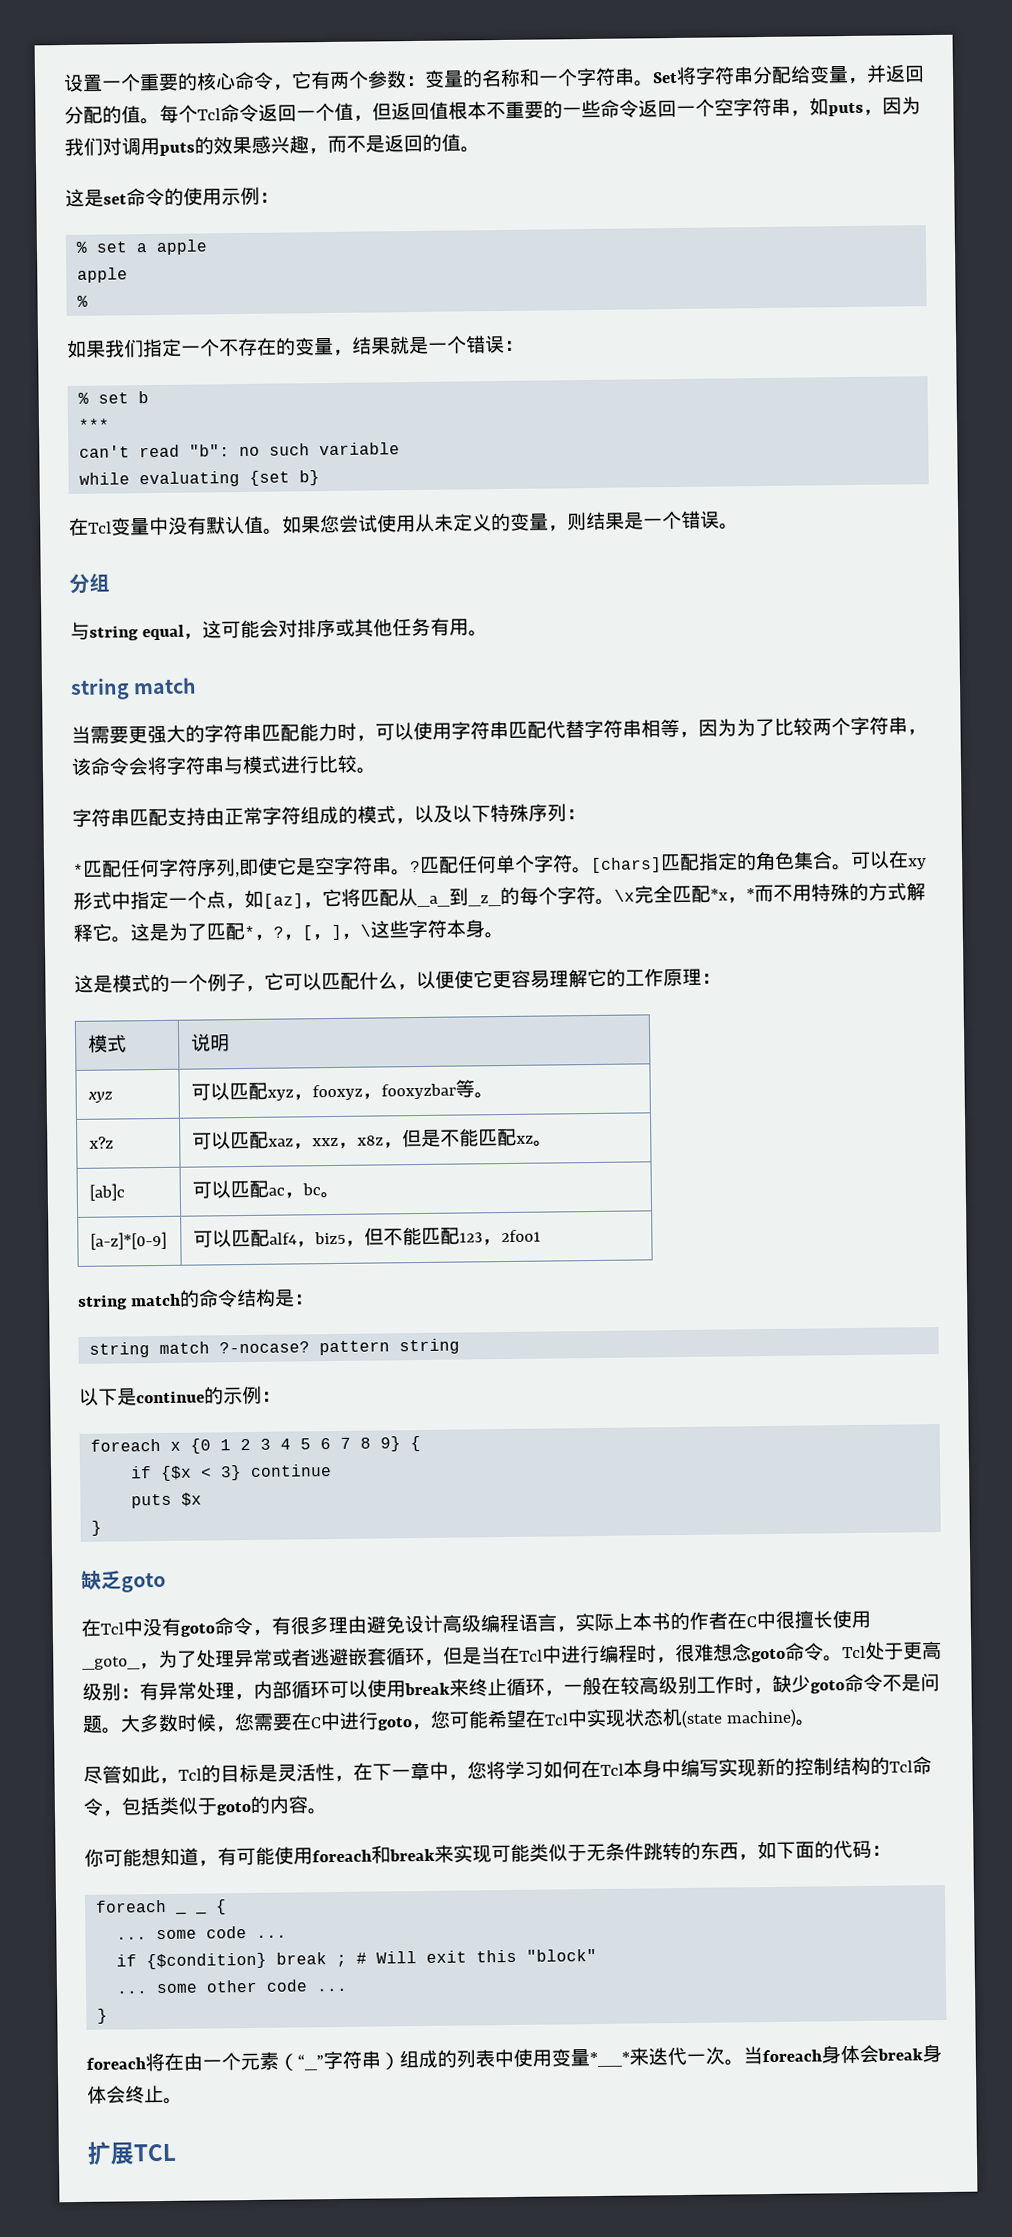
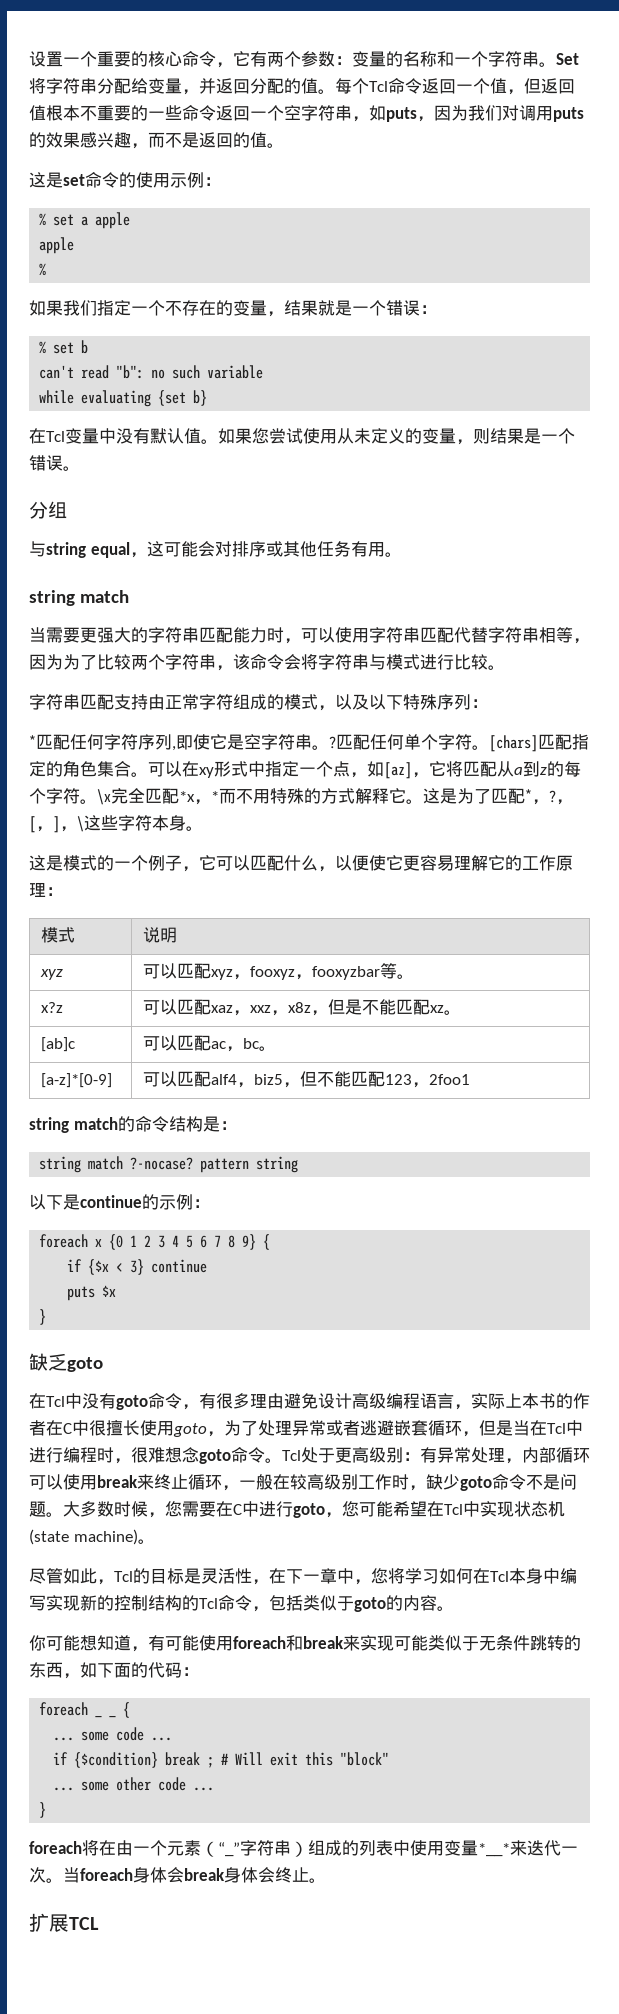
- ***
- 可以在xy形式中指定一个点，如[az]，它将匹配从_a_到_z_的每个字符。
+ 可以在xy形式中指定一个点，如[az]，它将匹配从a到z的每个字符。
- 在Tcl中没有goto命令，有很多理由避免设计高级编程语言，实际上本书的作者在C中很擅长使用_goto_，为了处理异常或者逃避嵌套循环，但是当在Tcl中进行编程时，很难想念goto命令。
+ 在Tcl中没有goto命令，有很多理由避免设计高级编程语言，实际上本书的作者在C中很擅长使用goto，为了处理异常或者逃避嵌套循环，但是当在Tcl中进行编程时，很难想念goto命令。

